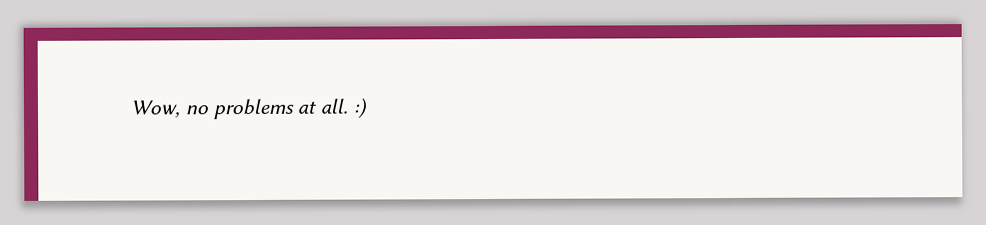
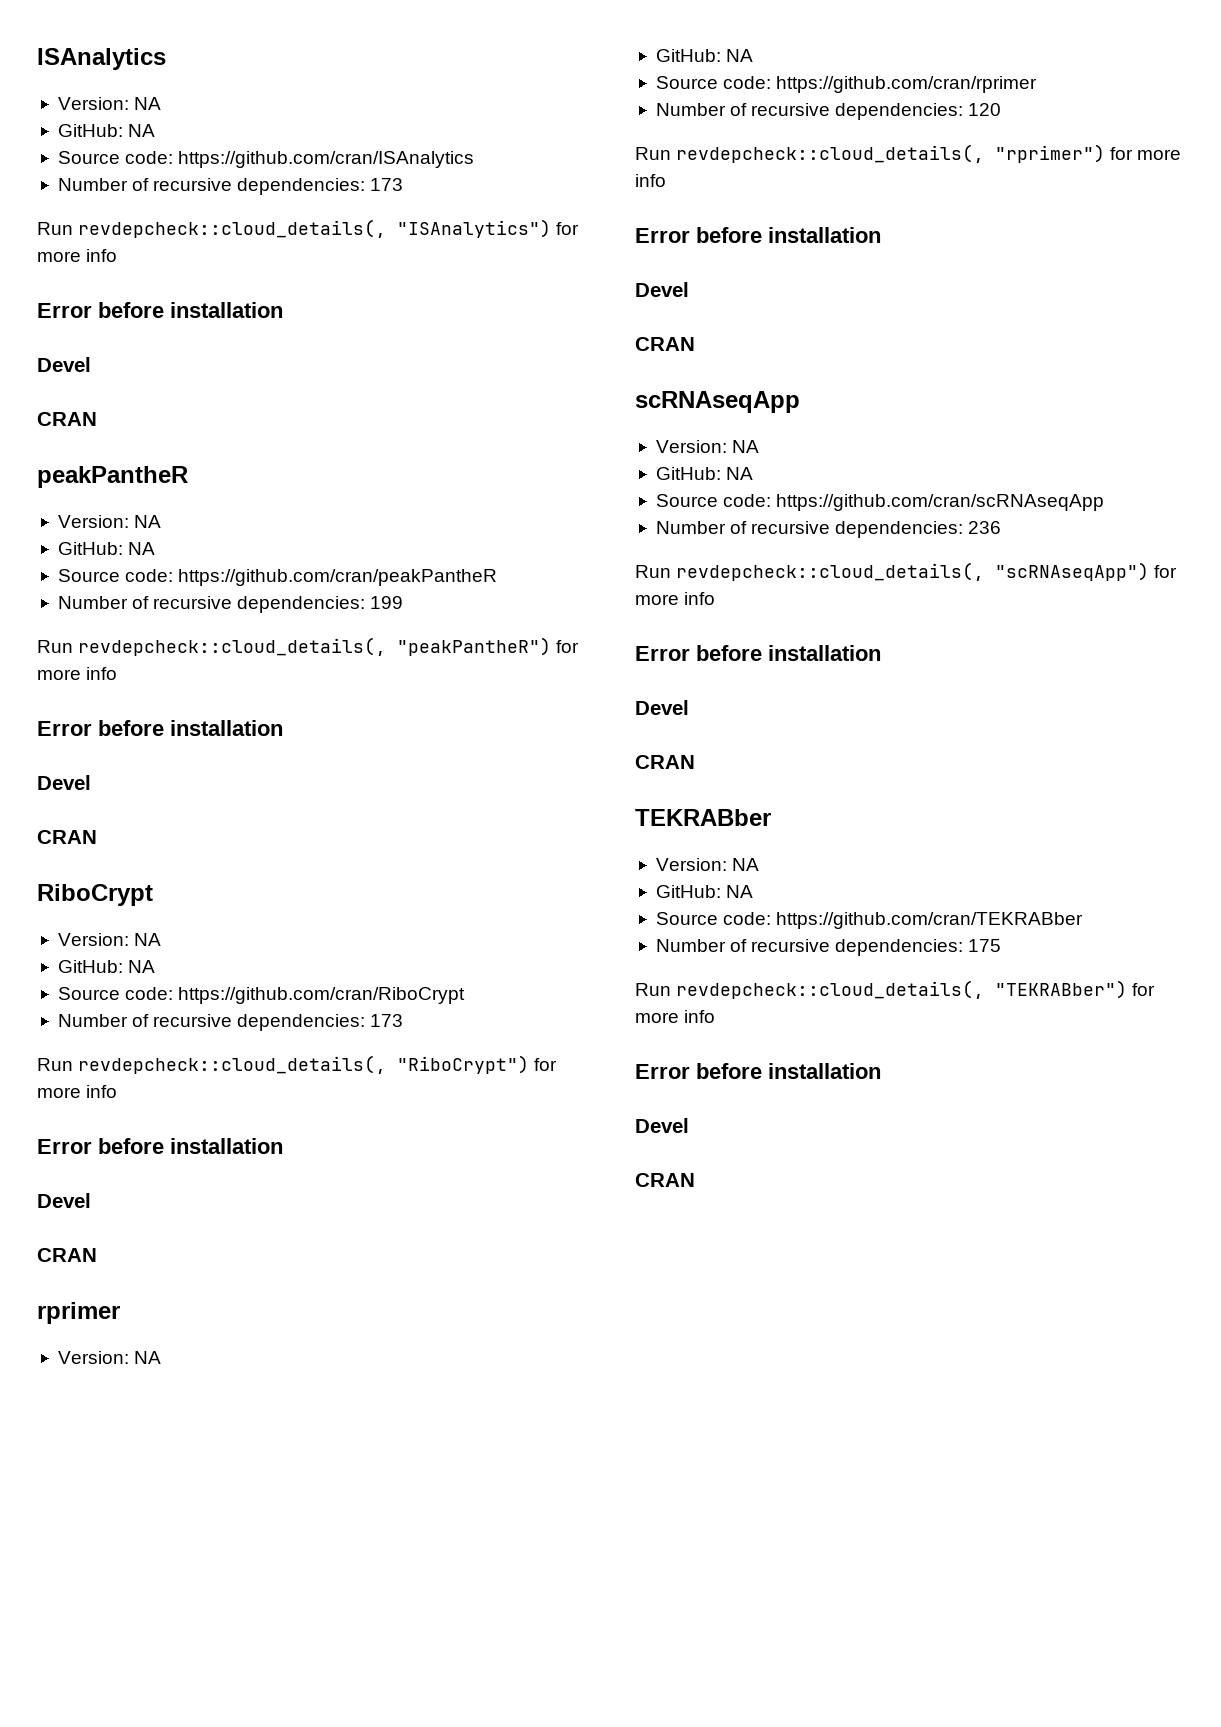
- Wow, no problems at all. :)
+ ISAnalytics
+ Version: NA
+ GitHub: NA
+ Source code: https://github.com/cran/ISAnalytics
+ Number of recursive dependencies: 173
+ Run revdepcheck::cloud_details(, "ISAnalytics") for more info
+ Error before installation
+ Devel
+ CRAN
+ peakPantheR
+ Version: NA
+ GitHub: NA
+ Source code: https://github.com/cran/peakPantheR
+ Number of recursive dependencies: 199
+ Run revdepcheck::cloud_details(, "peakPantheR") for more info
+ Error before installation
+ Devel
+ CRAN
+ RiboCrypt
+ Version: NA
+ GitHub: NA
+ Source code: https://github.com/cran/RiboCrypt
+ Number of recursive dependencies: 173
+ Run revdepcheck::cloud_details(, "RiboCrypt") for more info
+ Error before installation
+ Devel
+ CRAN
+ rprimer
+ Version: NA
+ GitHub: NA
+ Source code: https://github.com/cran/rprimer
+ Number of recursive dependencies: 120
+ Run revdepcheck::cloud_details(, "rprimer") for more info
+ Error before installation
+ Devel
+ CRAN
+ scRNAseqApp
+ Version: NA
+ GitHub: NA
+ Source code: https://github.com/cran/scRNAseqApp
+ Number of recursive dependencies: 236
+ Run revdepcheck::cloud_details(, "scRNAseqApp") for more info
+ Error before installation
+ Devel
+ CRAN
+ TEKRABber
+ Version: NA
+ GitHub: NA
+ Source code: https://github.com/cran/TEKRABber
+ Number of recursive dependencies: 175
+ Run revdepcheck::cloud_details(, "TEKRABber") for more info
+ Error before installation
+ Devel
+ CRAN

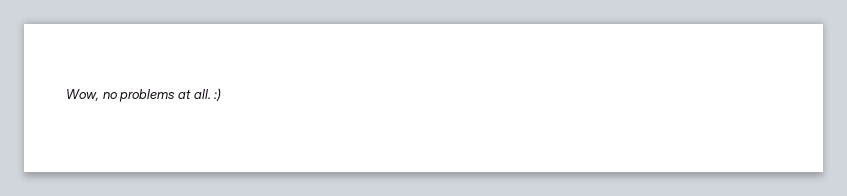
- ISAnalytics
- Version: NA
- GitHub: NA
- Source code: https://github.com/cran/ISAnalytics
- Number of recursive dependencies: 173
- Run revdepcheck::cloud_details(, "ISAnalytics") for more info
- Error before installation
- Devel
- CRAN
- peakPantheR
- Version: NA
- GitHub: NA
- Source code: https://github.com/cran/peakPantheR
- Number of recursive dependencies: 199
- Run revdepcheck::cloud_details(, "peakPantheR") for more info
- Error before installation
- Devel
- CRAN
- RiboCrypt
- Version: NA
- GitHub: NA
- Source code: https://github.com/cran/RiboCrypt
- Number of recursive dependencies: 173
- Run revdepcheck::cloud_details(, "RiboCrypt") for more info
- Error before installation
- Devel
- CRAN
- rprimer
- Version: NA
- GitHub: NA
- Source code: https://github.com/cran/rprimer
- Number of recursive dependencies: 120
- Run revdepcheck::cloud_details(, "rprimer") for more info
- Error before installation
- Devel
- CRAN
- scRNAseqApp
- Version: NA
- GitHub: NA
- Source code: https://github.com/cran/scRNAseqApp
- Number of recursive dependencies: 236
- Run revdepcheck::cloud_details(, "scRNAseqApp") for more info
- Error before installation
- Devel
- CRAN
- TEKRABber
- Version: NA
- GitHub: NA
- Source code: https://github.com/cran/TEKRABber
- Number of recursive dependencies: 175
- Run revdepcheck::cloud_details(, "TEKRABber") for more info
- Error before installation
- Devel
- CRAN
+ Wow, no problems at all. :)

